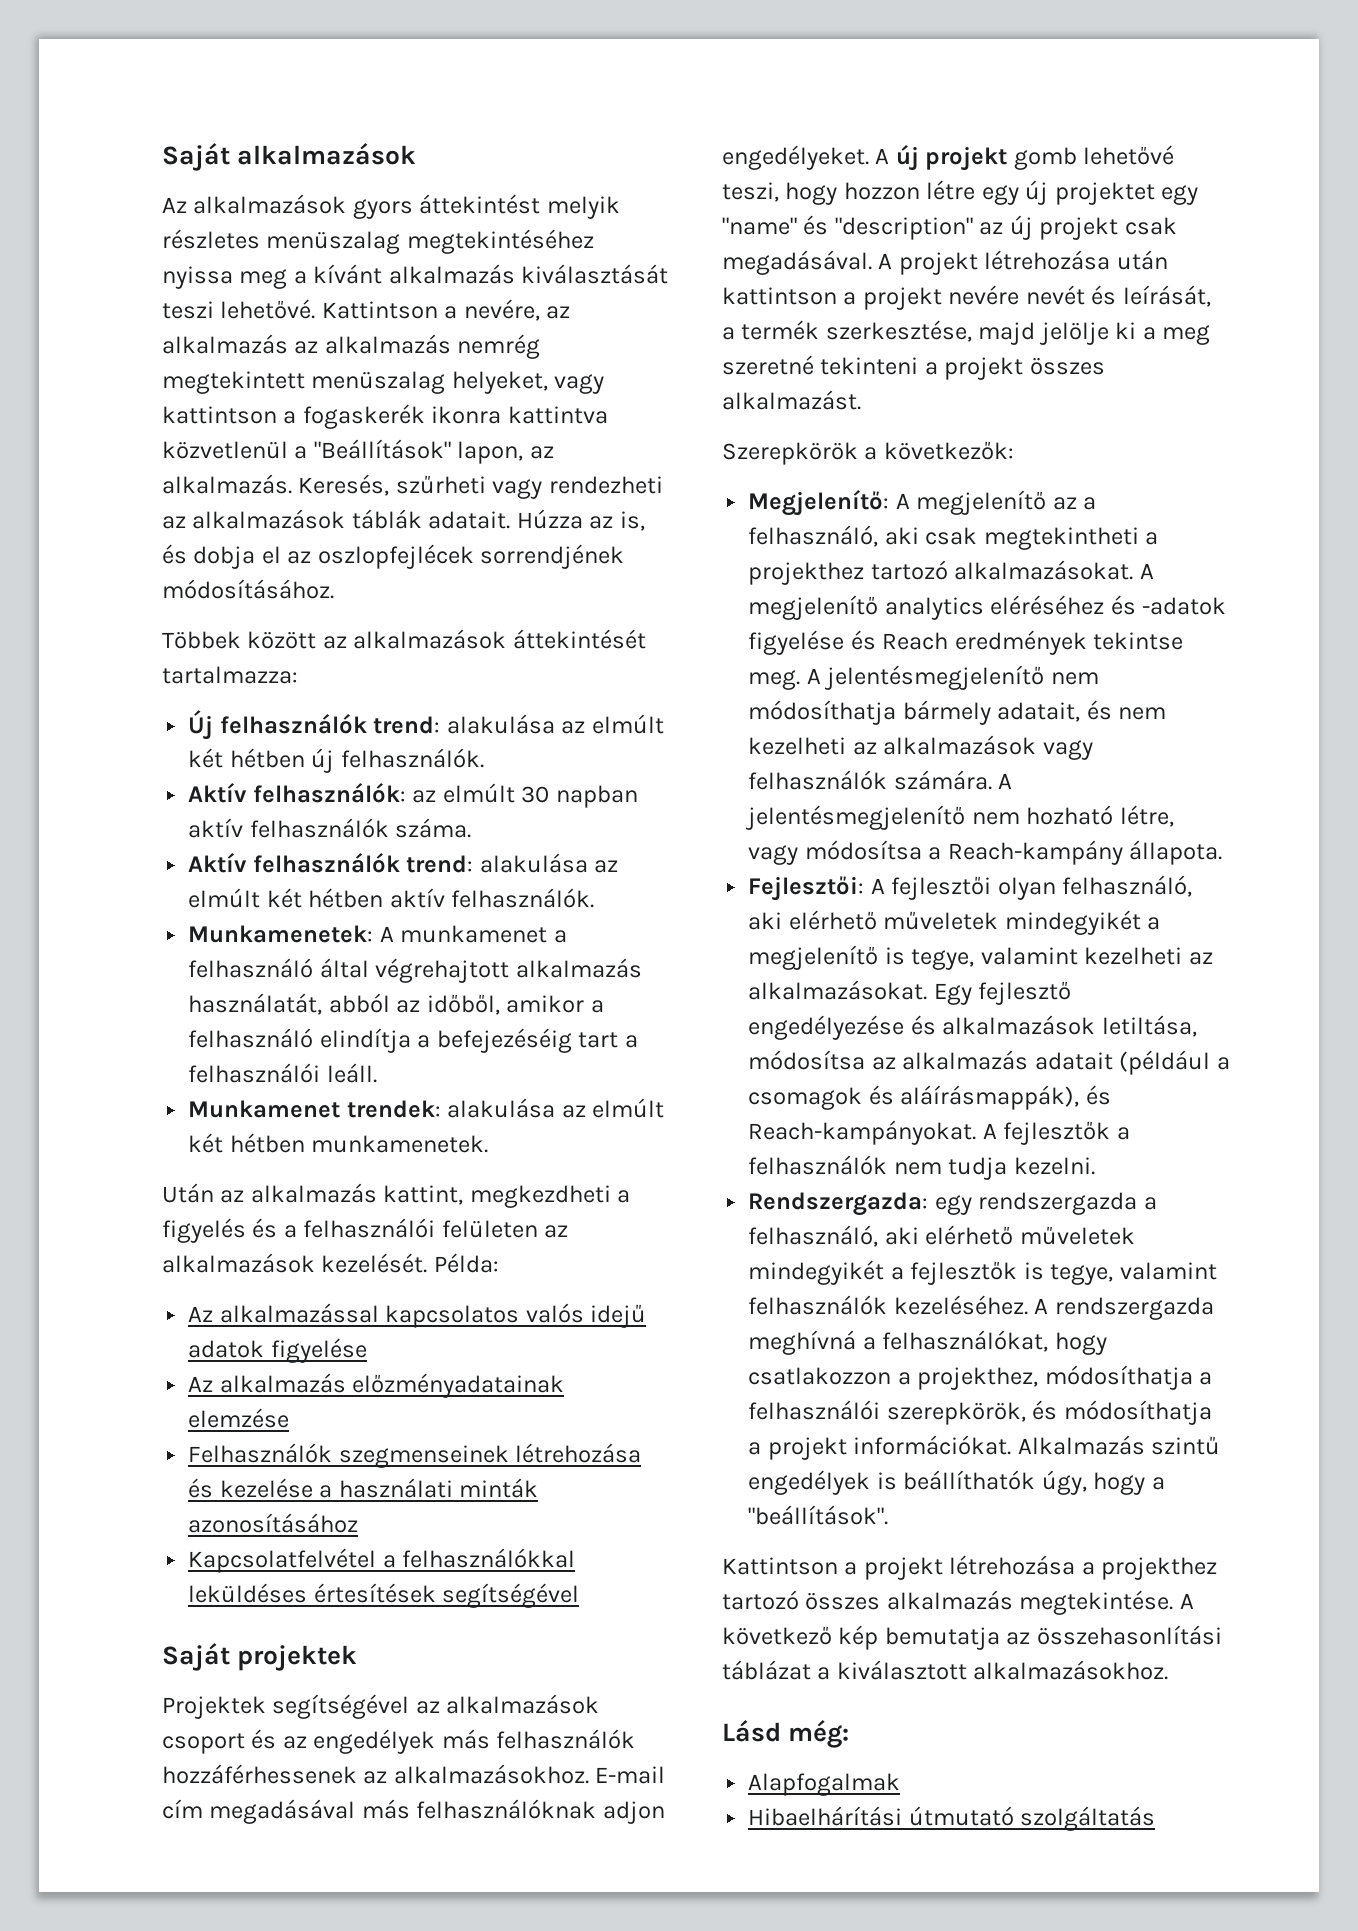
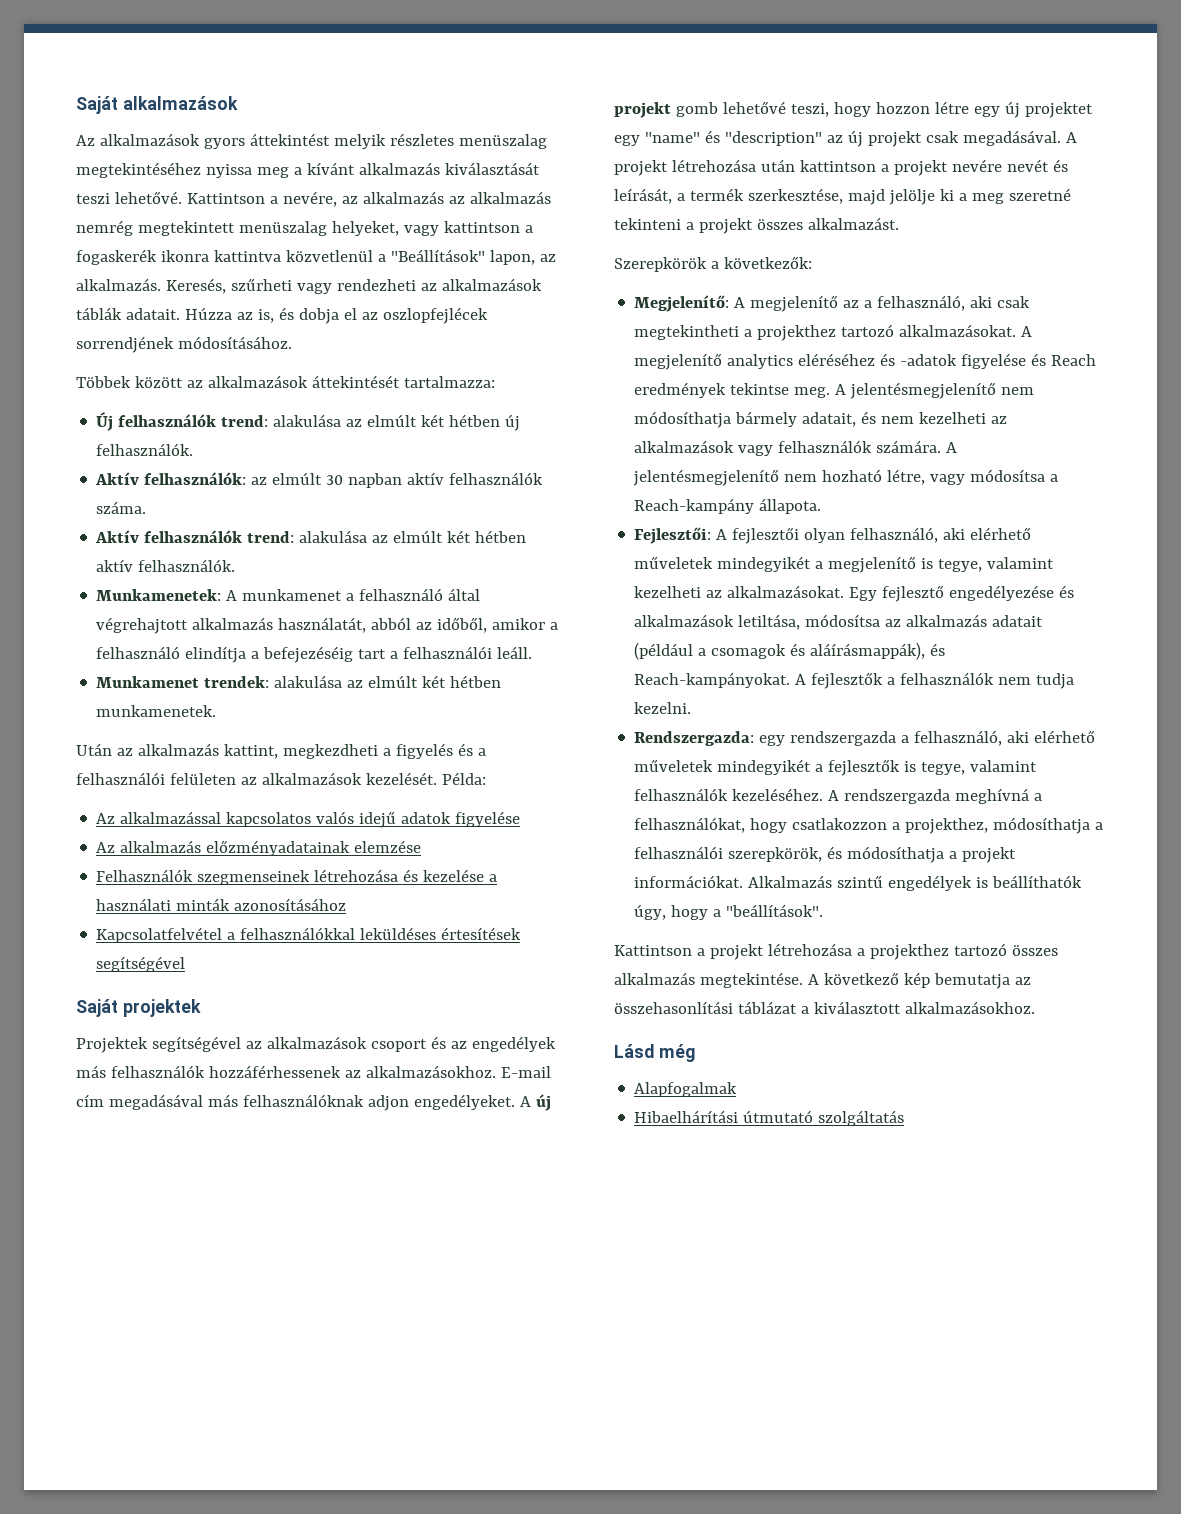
- Lásd még:
+ Lásd még

